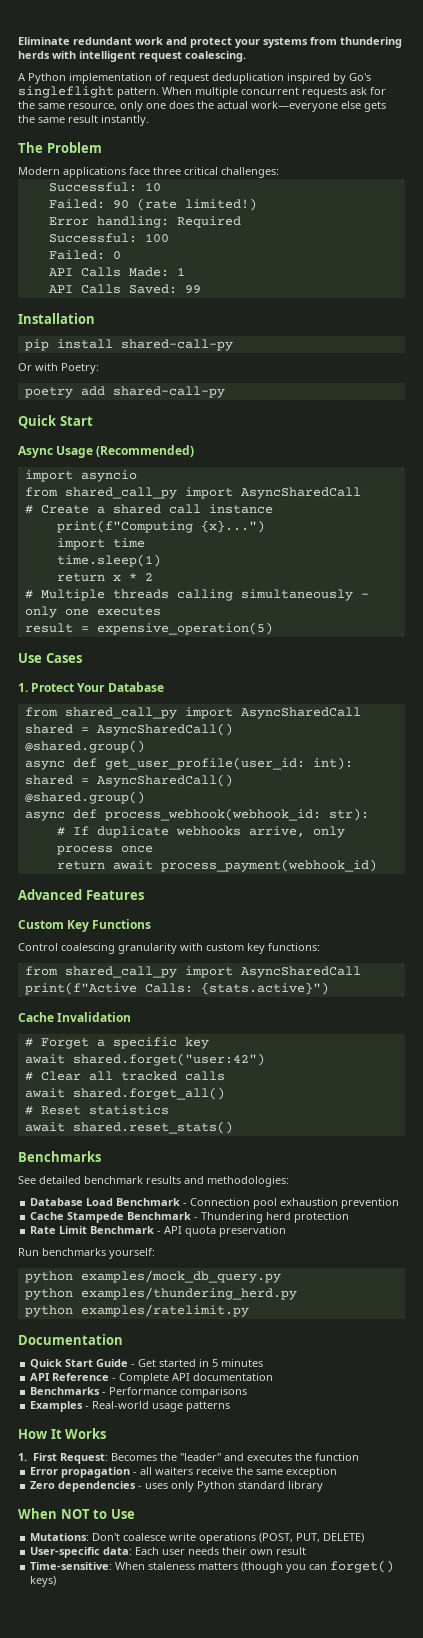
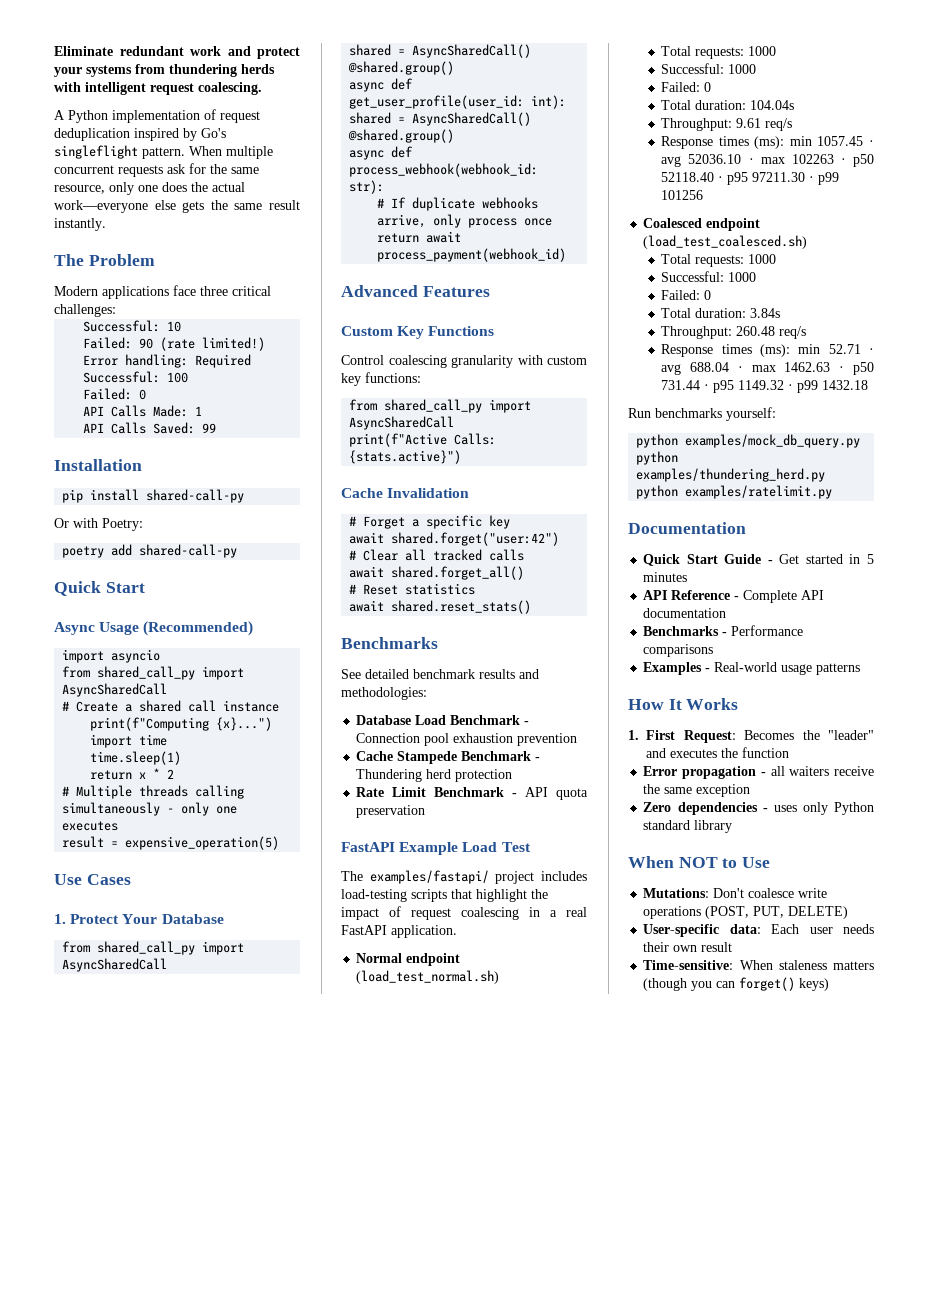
+ FastAPI Example Load Test
+ The examples/fastapi/ project includes load-testing scripts that highlight the impact of request coalescing in a real FastAPI application.
+ Normal endpoint (load_test_normal.sh)
+ Total requests: 1000
+ Successful: 1000
+ Failed: 0
+ Total duration: 104.04s
+ Throughput: 9.61 req/s
+ Response times (ms): min 1057.45 · avg 52036.10 · max 102263 · p50 52118.40 · p95 97211.30 · p99 101256
+ Coalesced endpoint (load_test_coalesced.sh)
+ Total requests: 1000
+ Successful: 1000
+ Failed: 0
+ Total duration: 3.84s
+ Throughput: 260.48 req/s
+ Response times (ms): min 52.71 · avg 688.04 · max 1462.63 · p50 731.44 · p95 1149.32 · p99 1432.18

